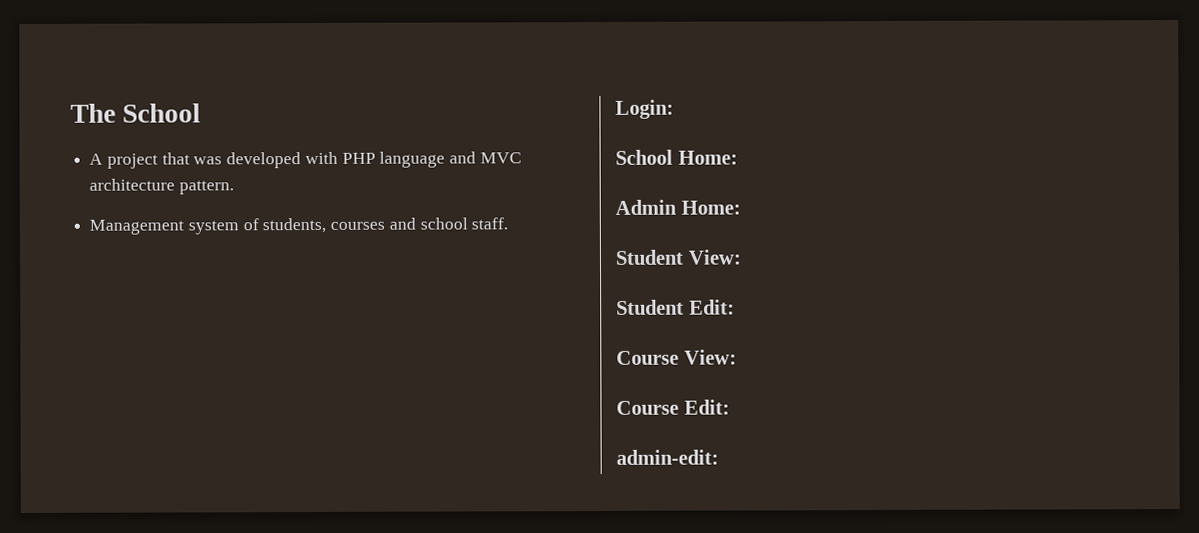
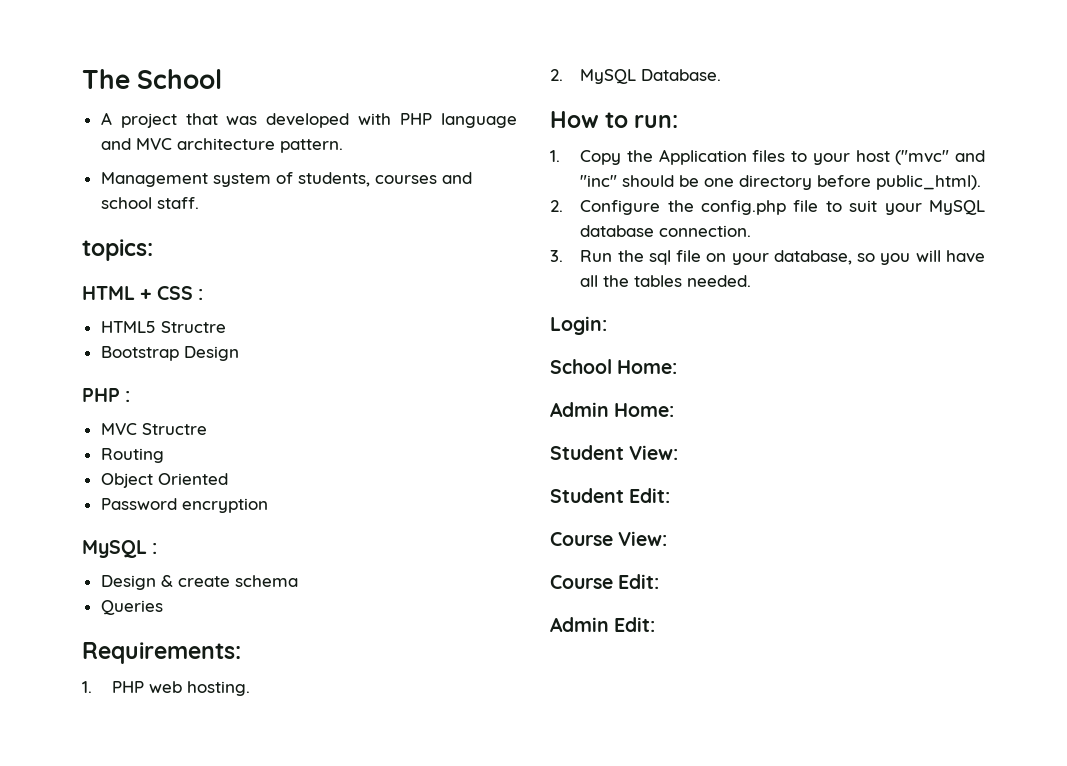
+ topics:
+ HTML + CSS :
+ HTML5 Structre
+ Bootstrap Design
+ PHP :
+ MVC Structre
+ Routing
+ Object Oriented
+ Password encryption
+ MySQL :
+ Design & create schema
+ Queries
+ Requirements:
+ 1. PHP web hosting.
+ 2. MySQL Database.
+ How to run:
+ 1. Copy the Application files to your host ("mvc" and "inc" should be one directory before public_html).
+ 2. Configure the config.php file to suit your MySQL database connection.
+ 3. Run the sql file on your database, so you will have all the tables needed.
- admin-edit:
+ Admin Edit:

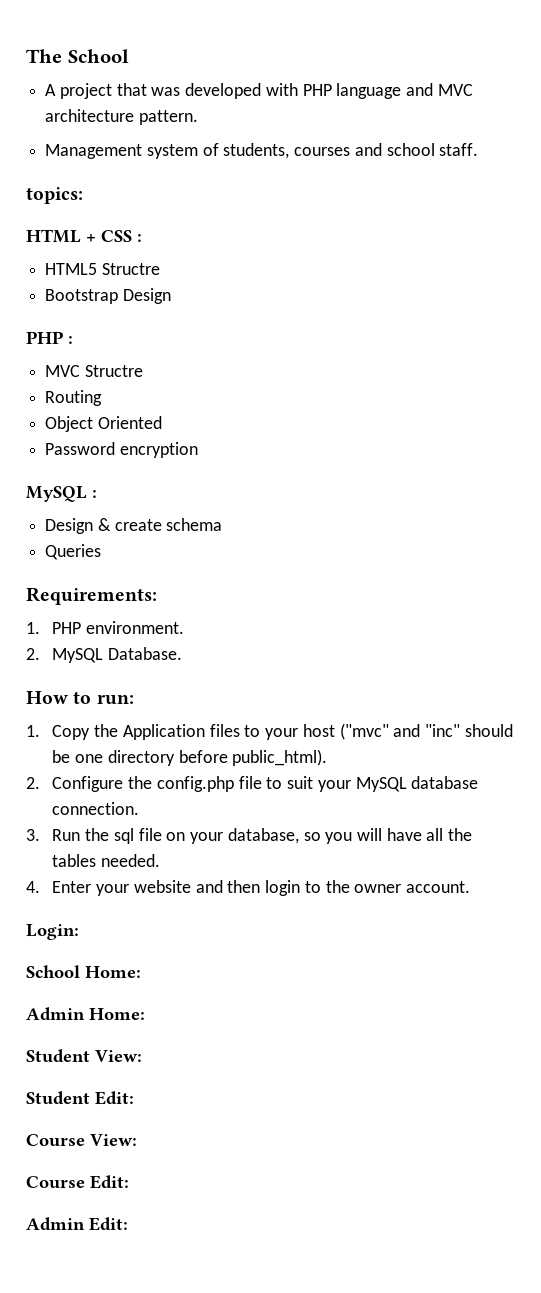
- 1. PHP web hosting.
+ 1. PHP environment.
+ 4. Enter your website and then login to the owner account.

